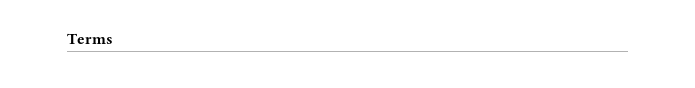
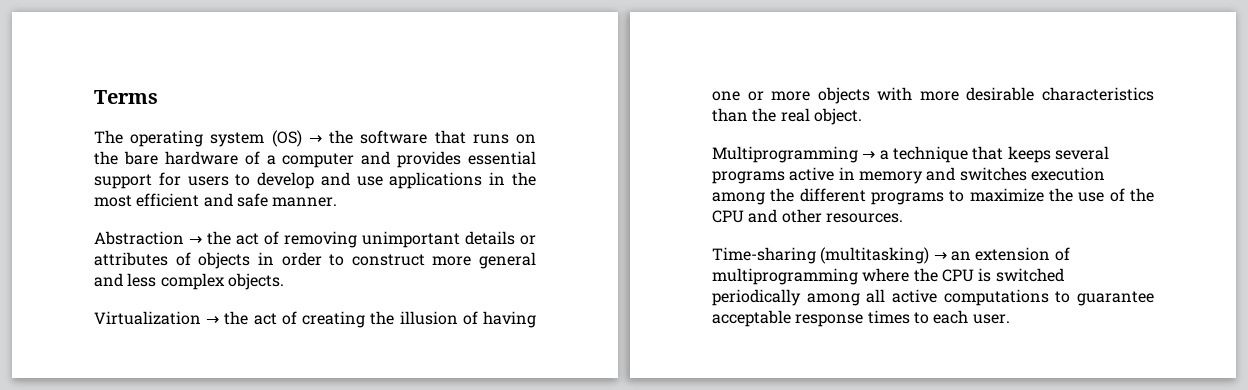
+ The operating system (OS) → the software that runs on the bare hardware of a computer and provides essential support for users to develop and use applications in the most efficient and safe manner.
+ Abstraction → the act of removing unimportant details or attributes of objects in order to construct more general and less complex objects.
+ Virtualization → the act of creating the illusion of having one or more objects with more desirable characteristics than the real object.
+ Multiprogramming → a technique that keeps several programs active in memory and switches execution among the different programs to maximize the use of the CPU and other resources.
+ Time-sharing (multitasking) → an extension of multiprogramming where the CPU is switched periodically among all active computations to guarantee acceptable response times to each user.

